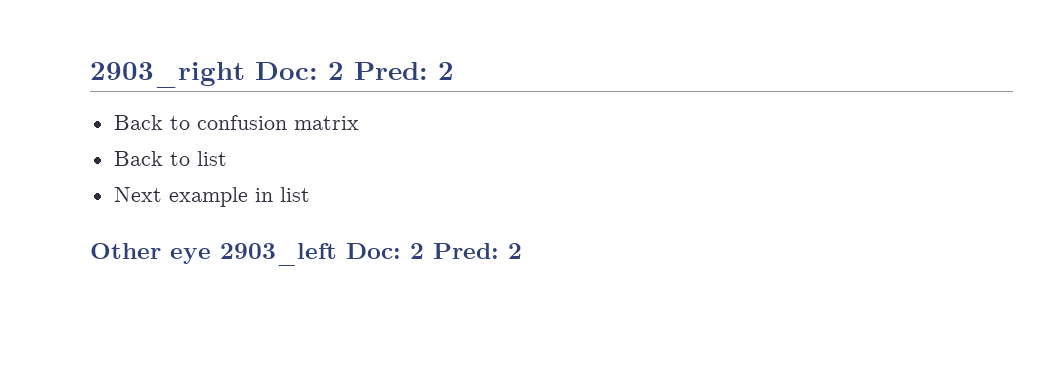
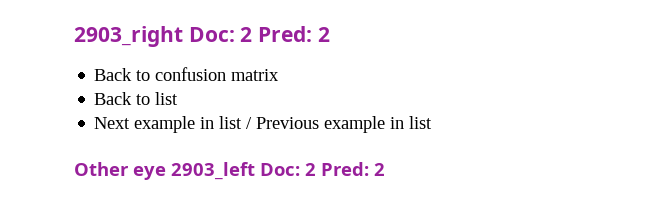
- Next example in list
+ Next example in list / Previous example in list

